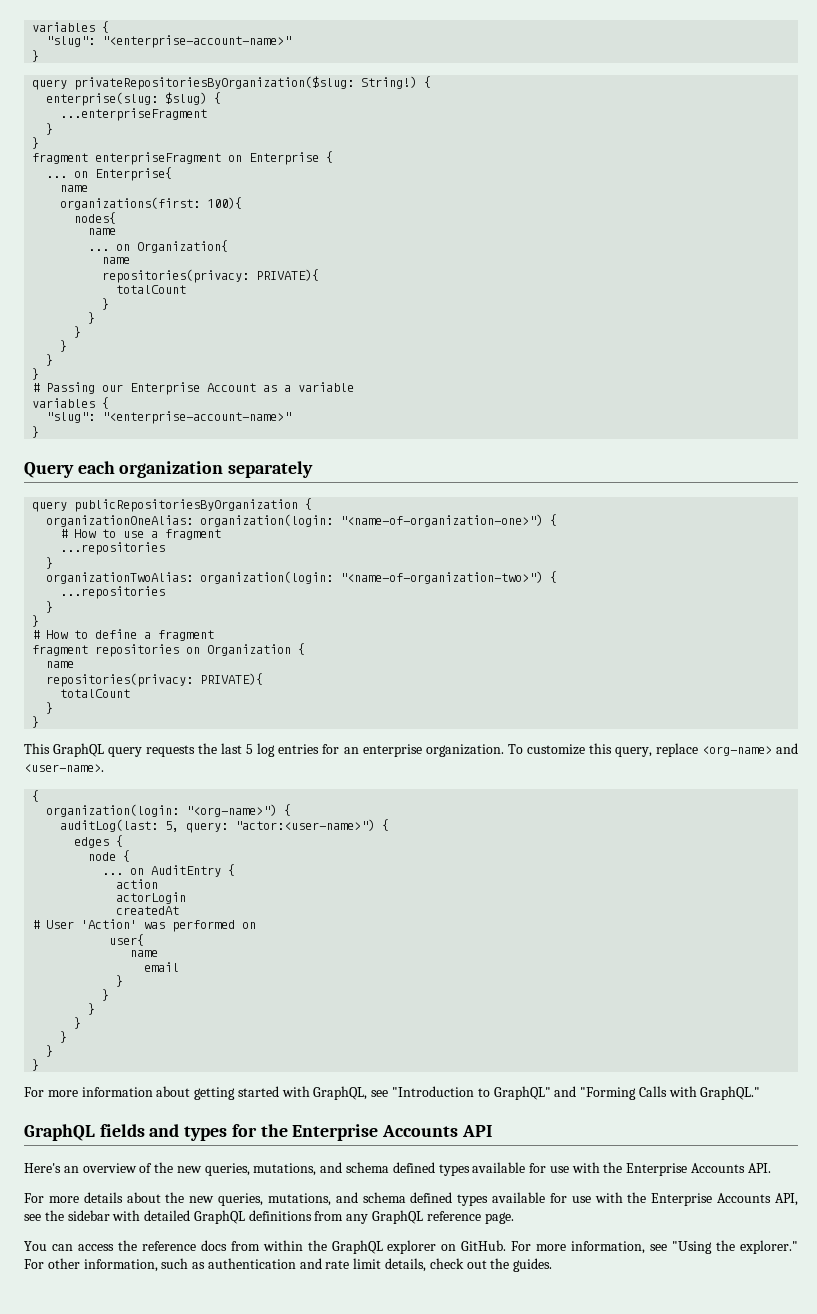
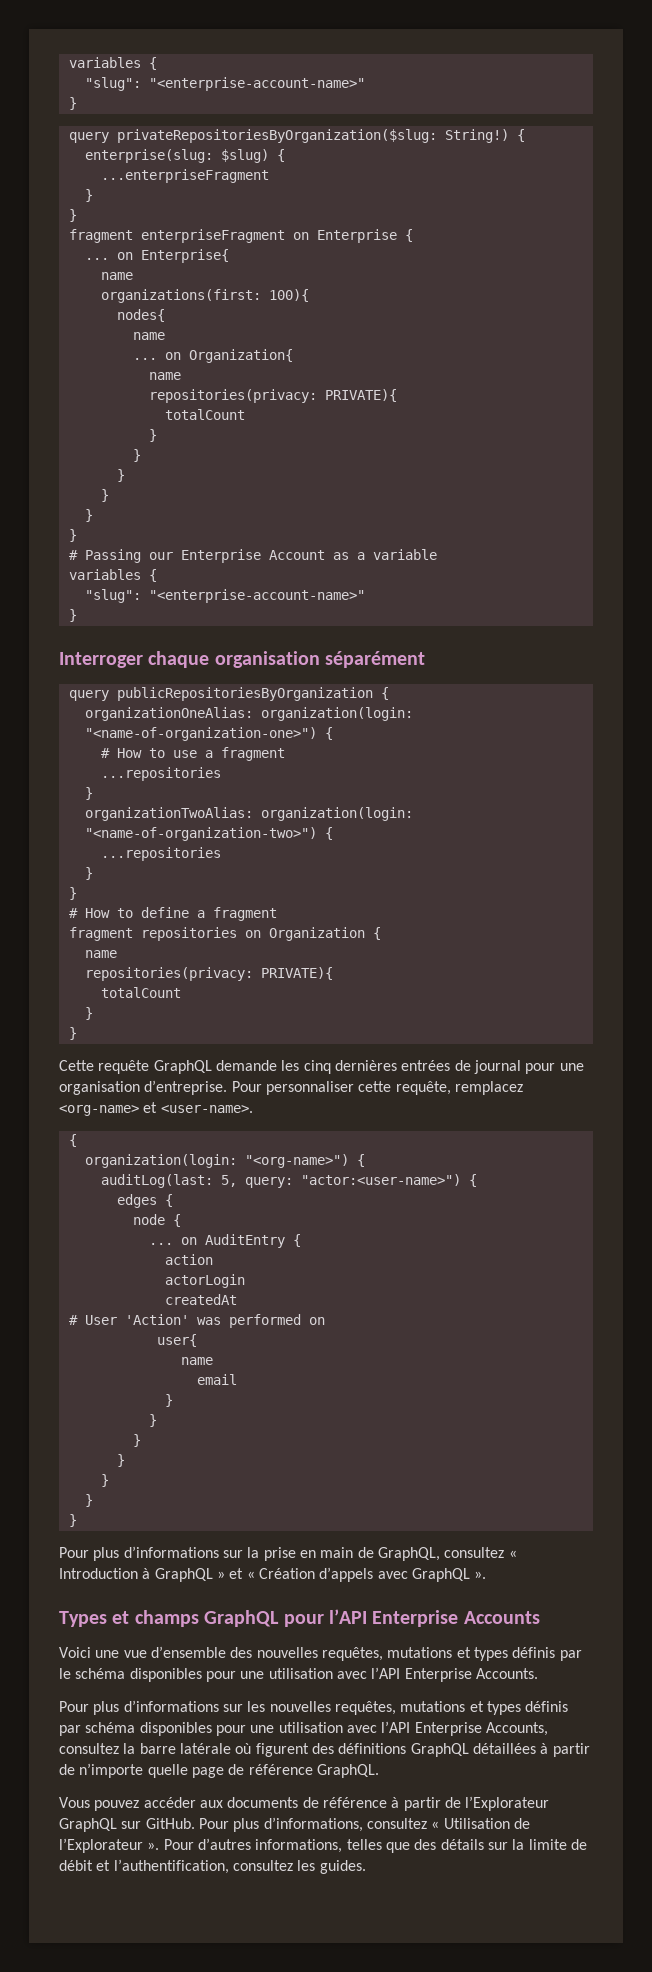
- Query each organization separately
+ Interroger chaque organisation séparément
- This GraphQL query requests the last 5 log entries for an enterprise organization. To customize this query, replace <org-name> and <user-name>.
+ Cette requête GraphQL demande les cinq dernières entrées de journal pour une organisation d’entreprise. Pour personnaliser cette requête, remplacez <org-name> et <user-name>.
- For more information about getting started with GraphQL, see "Introduction to GraphQL" and "Forming Calls with GraphQL."
- GraphQL fields and types for the Enterprise Accounts API
- Here's an overview of the new queries, mutations, and schema defined types available for use with the Enterprise Accounts API.
- For more details about the new queries, mutations, and schema defined types available for use with the Enterprise Accounts API, see the sidebar with detailed GraphQL definitions from any GraphQL reference page.
- You can access the reference docs from within the GraphQL explorer on GitHub. For more information, see "Using the explorer." For other information, such as authentication and rate limit details, check out the guides.
+ Pour plus d’informations sur la prise en main de GraphQL, consultez « Introduction à GraphQL » et « Création d’appels avec GraphQL ».
+ Types et champs GraphQL pour l’API Enterprise Accounts
+ Voici une vue d’ensemble des nouvelles requêtes, mutations et types définis par le schéma disponibles pour une utilisation avec l’API Enterprise Accounts.
+ Pour plus d’informations sur les nouvelles requêtes, mutations et types définis par schéma disponibles pour une utilisation avec l’API Enterprise Accounts, consultez la barre latérale où figurent des définitions GraphQL détaillées à partir de n’importe quelle page de référence GraphQL.
+ Vous pouvez accéder aux documents de référence à partir de l’Explorateur GraphQL sur GitHub. Pour plus d’informations, consultez « Utilisation de l’Explorateur ». Pour d’autres informations, telles que des détails sur la limite de débit et l’authentification, consultez les guides.

